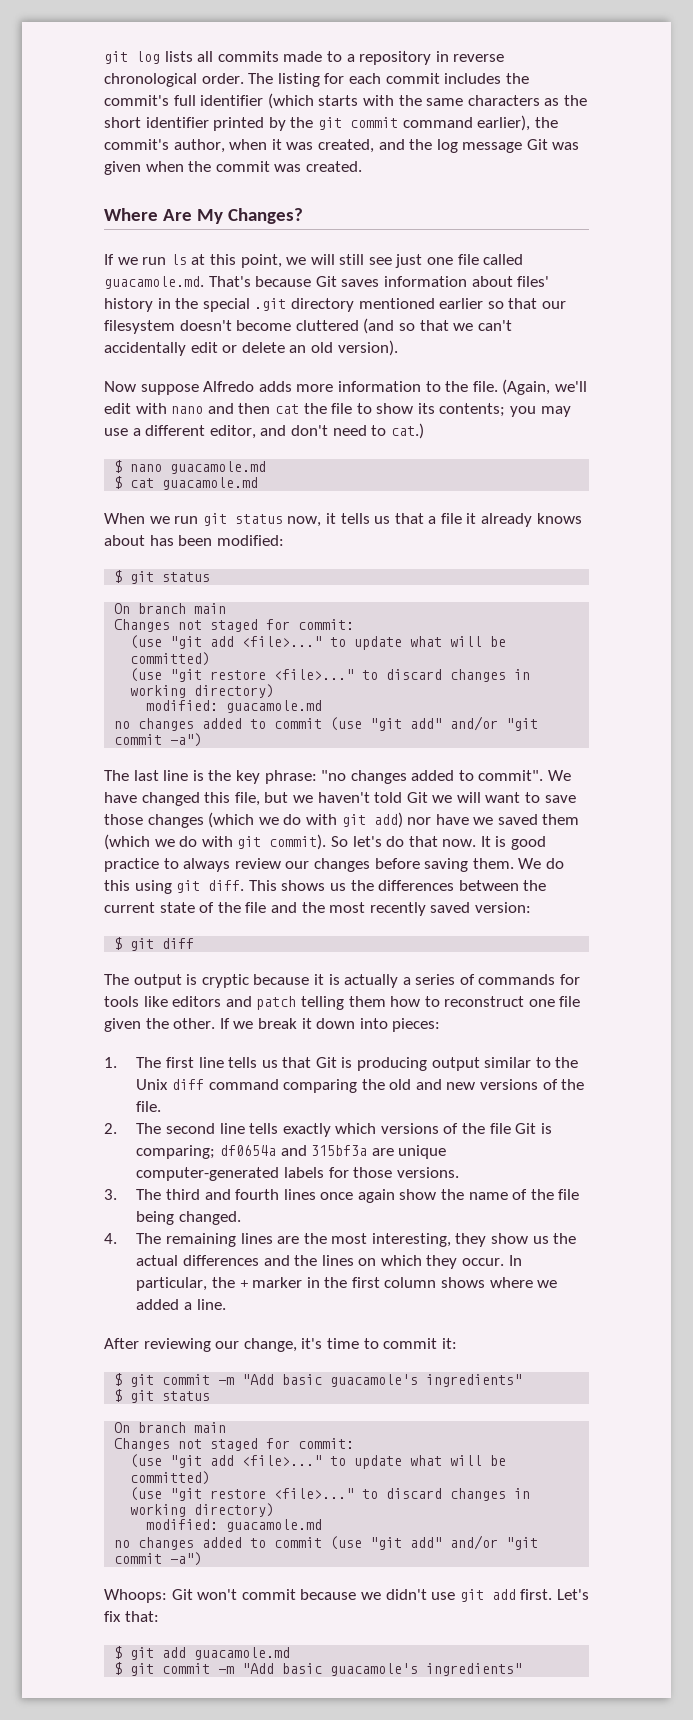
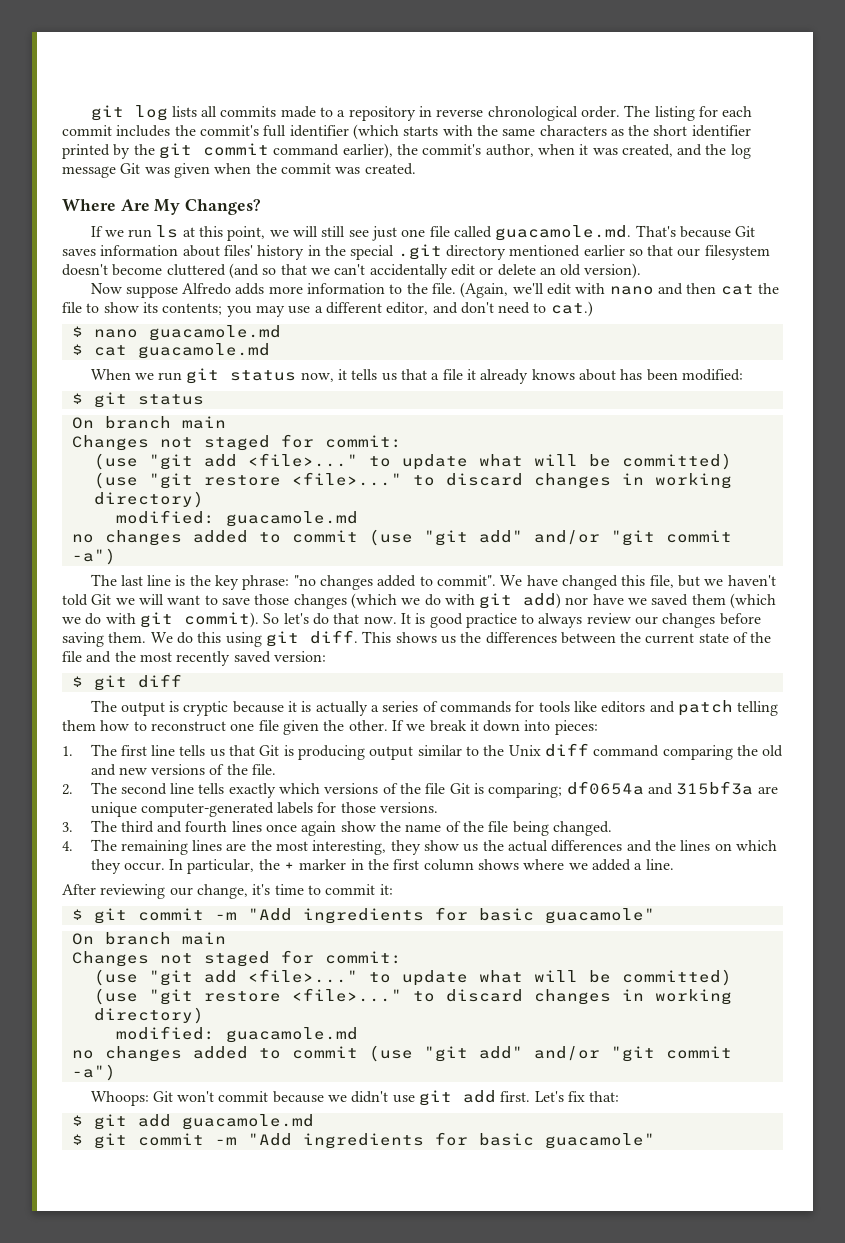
  After reviewing our change, it's time to commit it:
- $ git commit -m "Add basic guacamole's ingredients"
- $ git status
+ $ git commit -m "Add ingredients for basic guacamole"
  $ git add guacamole.md
- $ git commit -m "Add basic guacamole's ingredients"
+ $ git commit -m "Add ingredients for basic guacamole"

